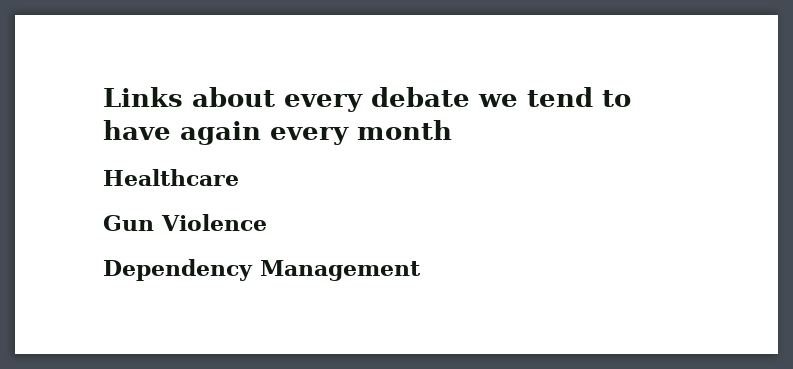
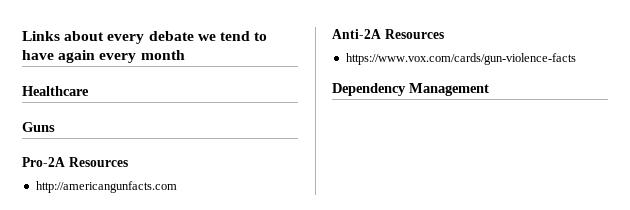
- Gun Violence
+ Guns
+ Pro-2A Resources
+ http://americangunfacts.com
+ Anti-2A Resources
+ https://www.vox.com/cards/gun-violence-facts

